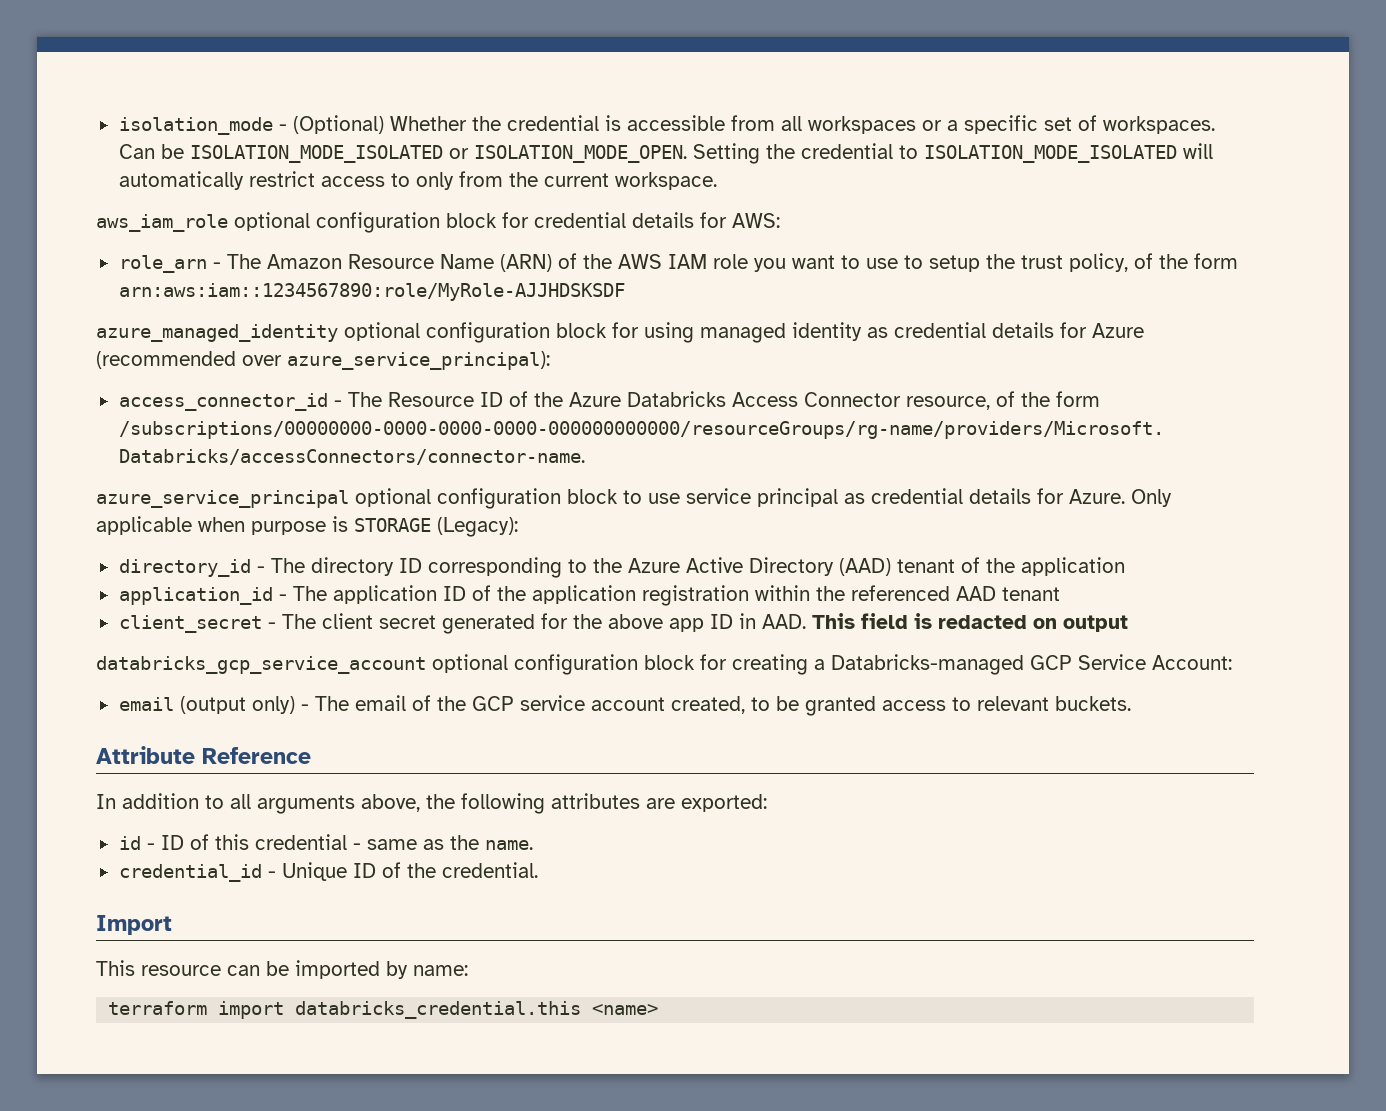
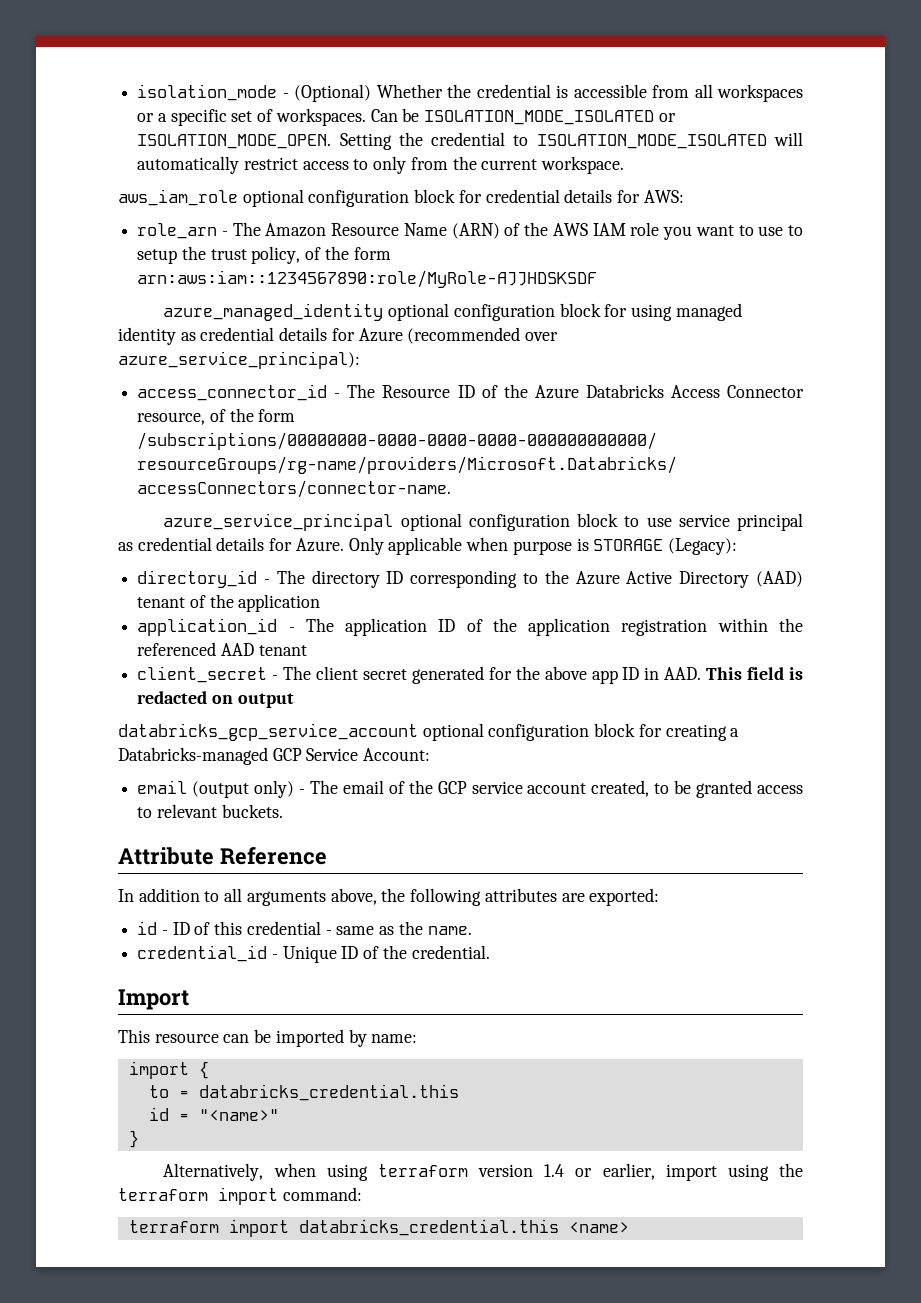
+ import {
+ to = databricks_credential.this
+ id = "<name>"
+ }
+ Alternatively, when using terraform version 1.4 or earlier, import using the terraform import command:

